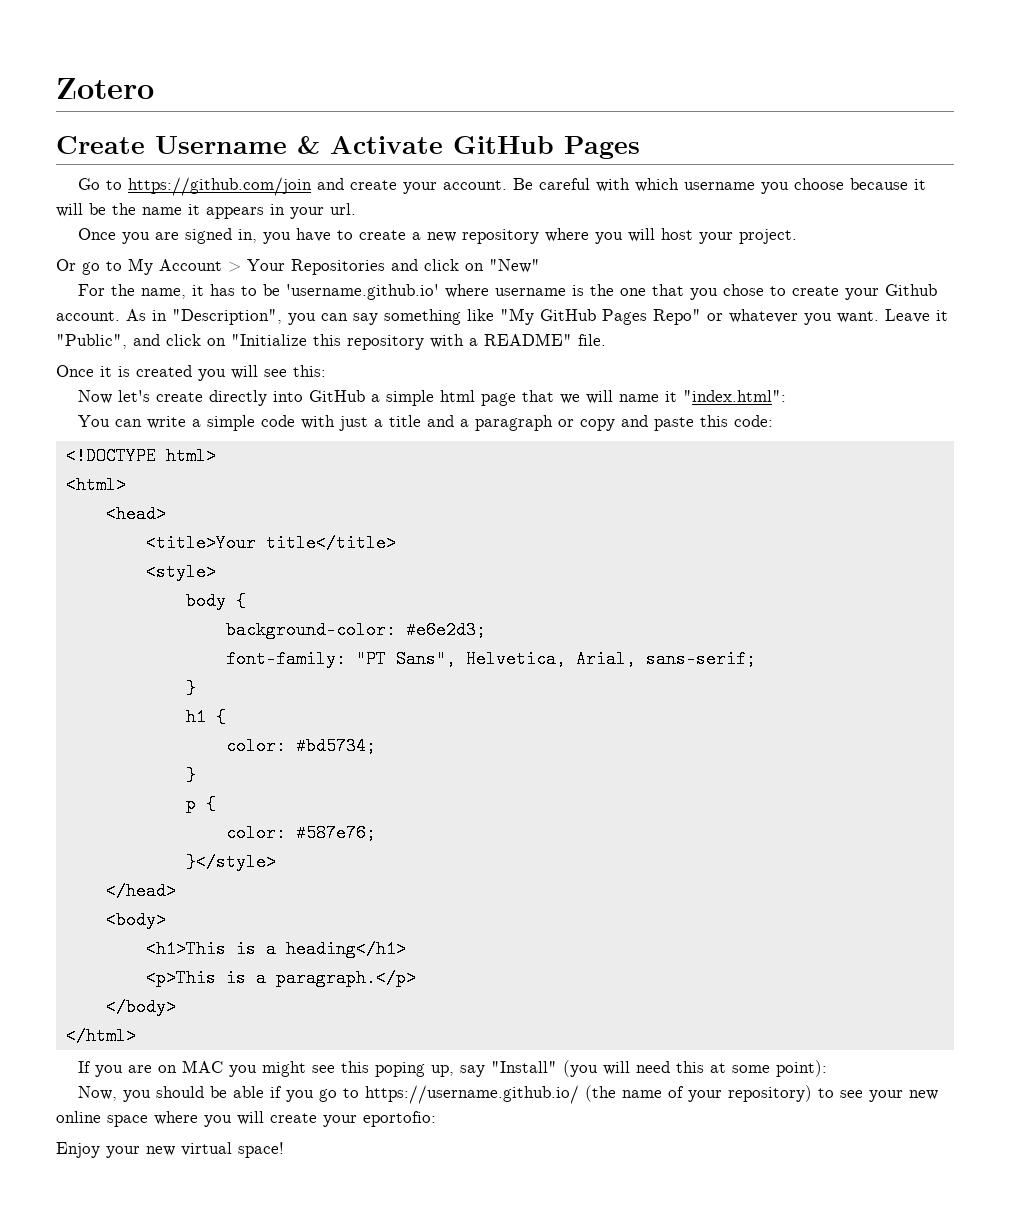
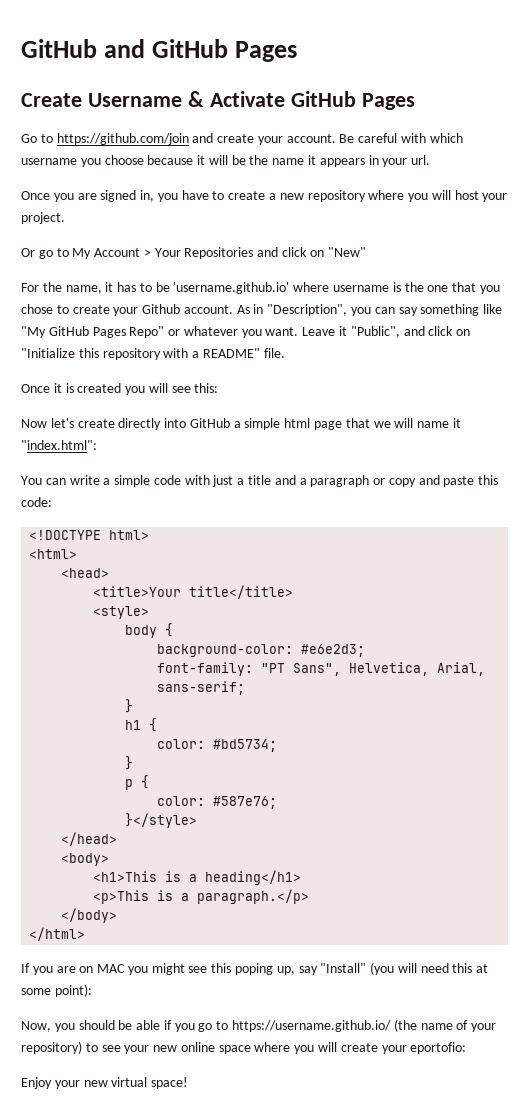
- Zotero
+ GitHub and GitHub Pages

